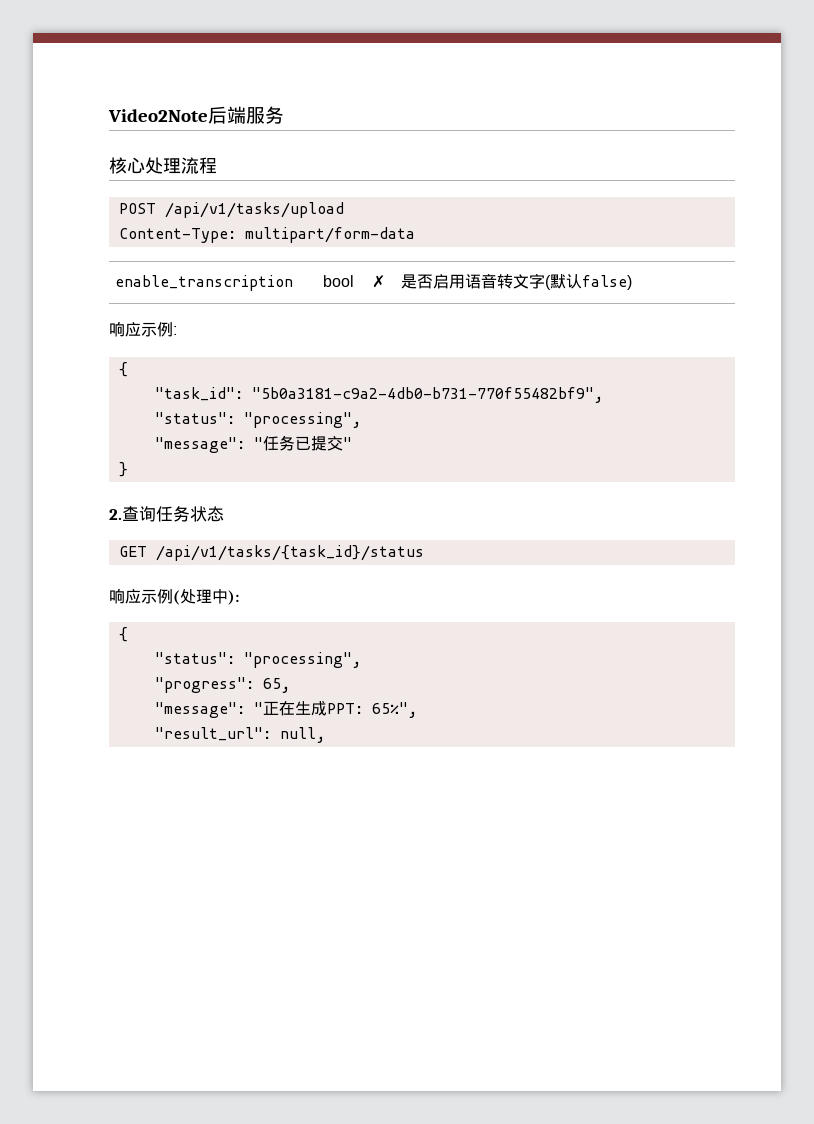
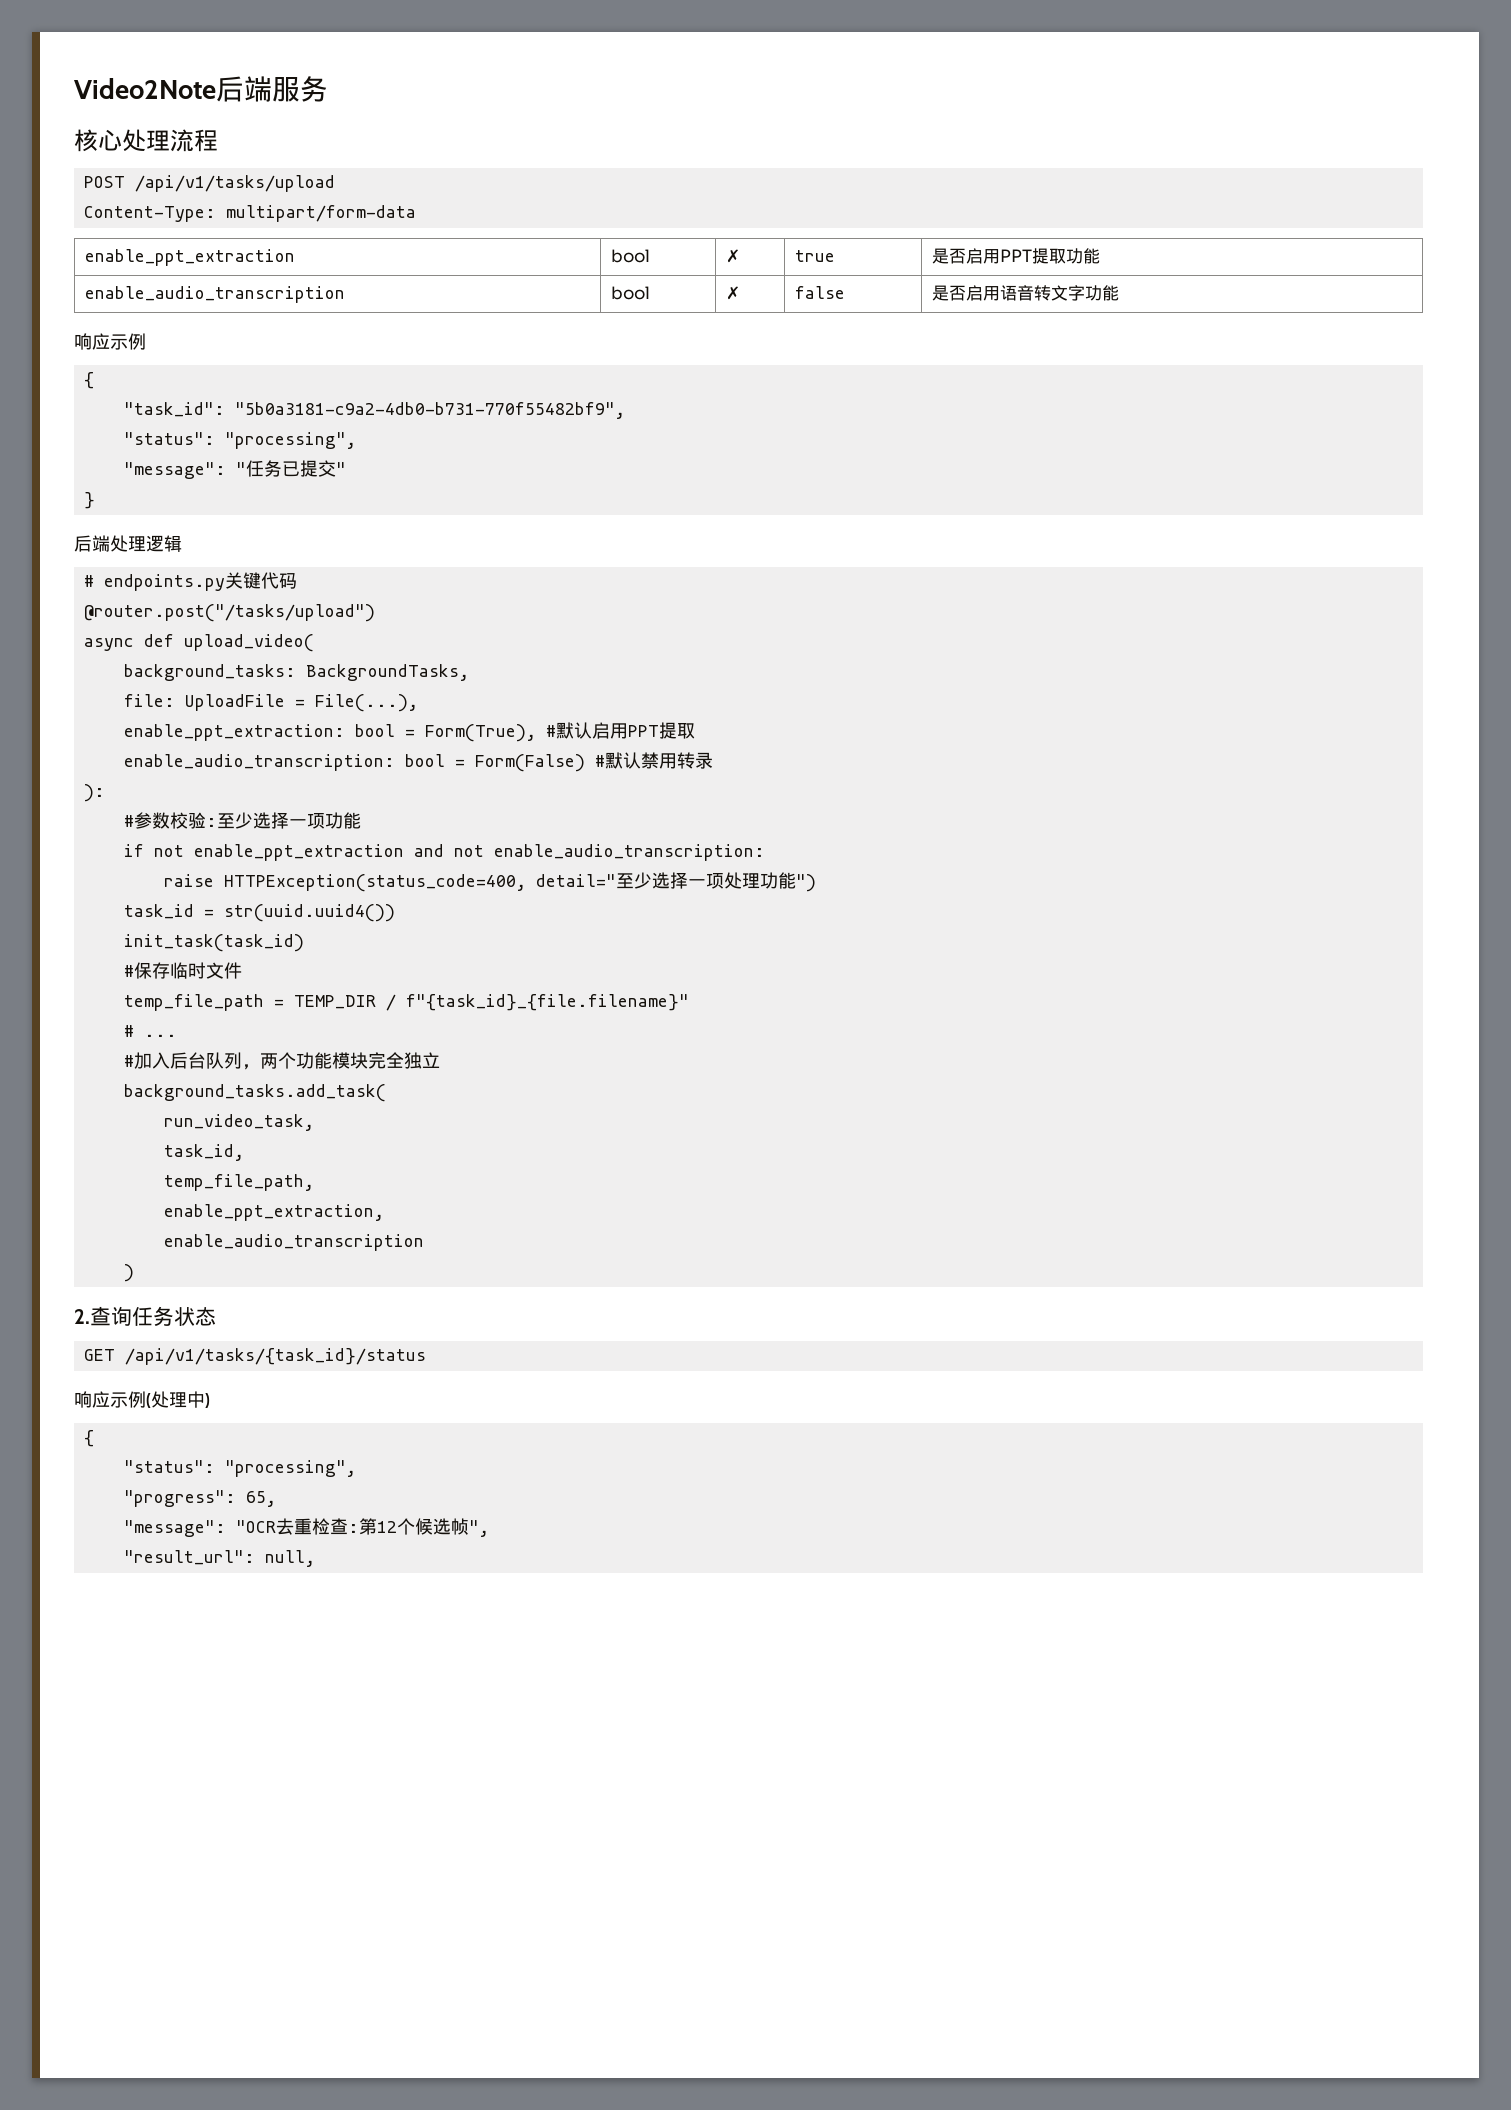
- enable_transcription | bool | ✗ | 是否启用语音转文字(默认false)
- 响应示例:
+ enable_ppt_extraction | bool | ✗ | true | 是否启用PPT提取功能
+ enable_audio_transcription | bool | ✗ | false | 是否启用语音转文字功能
+ 响应示例
+ 后端处理逻辑
+ # endpoints.py关键代码
+ @router.post("/tasks/upload")
+ async def upload_video(
+ background_tasks: BackgroundTasks,
+ file: UploadFile = File(...),
+ enable_ppt_extraction: bool = Form(True), #默认启用PPT提取
+ enable_audio_transcription: bool = Form(False) #默认禁用转录
+ ):
+ #参数校验:至少选择一项功能
+ if not enable_ppt_extraction and not enable_audio_transcription:
+ raise HTTPException(status_code=400, detail="至少选择一项处理功能")
+ task_id = str(uuid.uuid4())
+ init_task(task_id)
+ #保存临时文件
+ temp_file_path = TEMP_DIR / f"{task_id}_{file.filename}"
+ # ...
+ #加入后台队列，两个功能模块完全独立
+ background_tasks.add_task(
+ run_video_task,
+ task_id,
+ temp_file_path,
+ enable_ppt_extraction,
+ enable_audio_transcription
+ )
- 响应示例(处理中):
+ 响应示例(处理中)
- "message": "正在生成PPT: 65%",
+ "message": "OCR去重检查:第12个候选帧",

